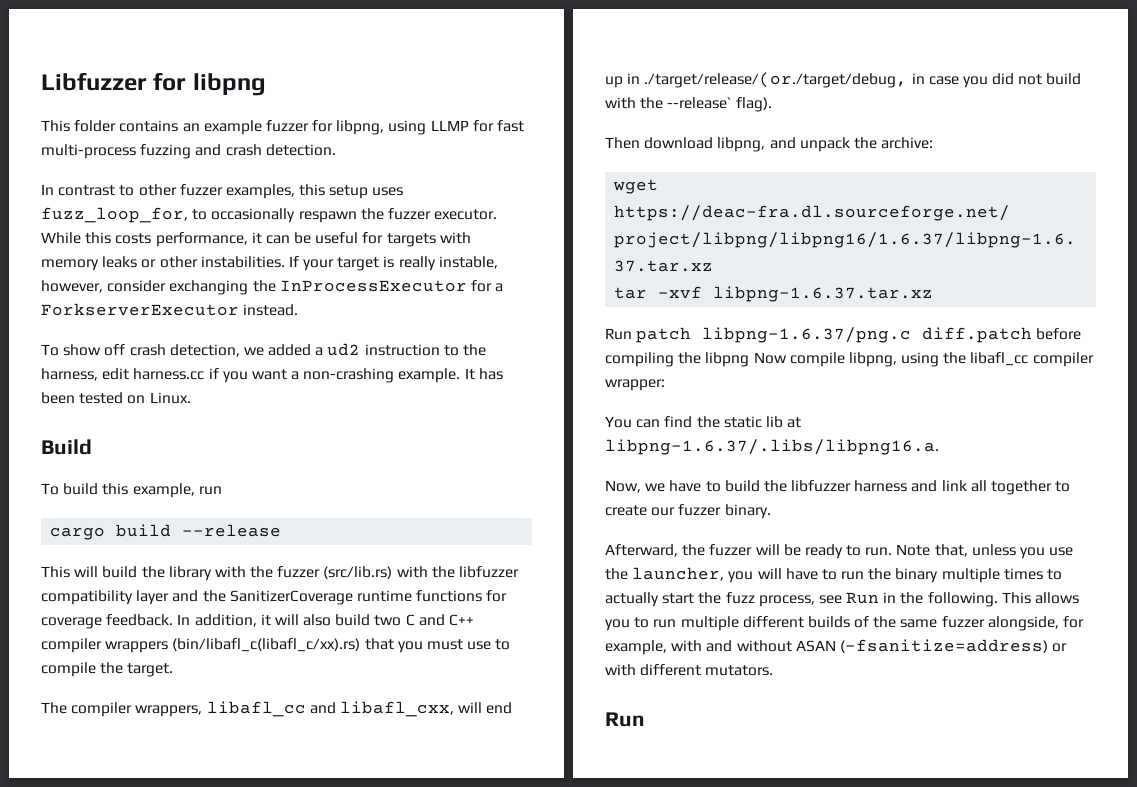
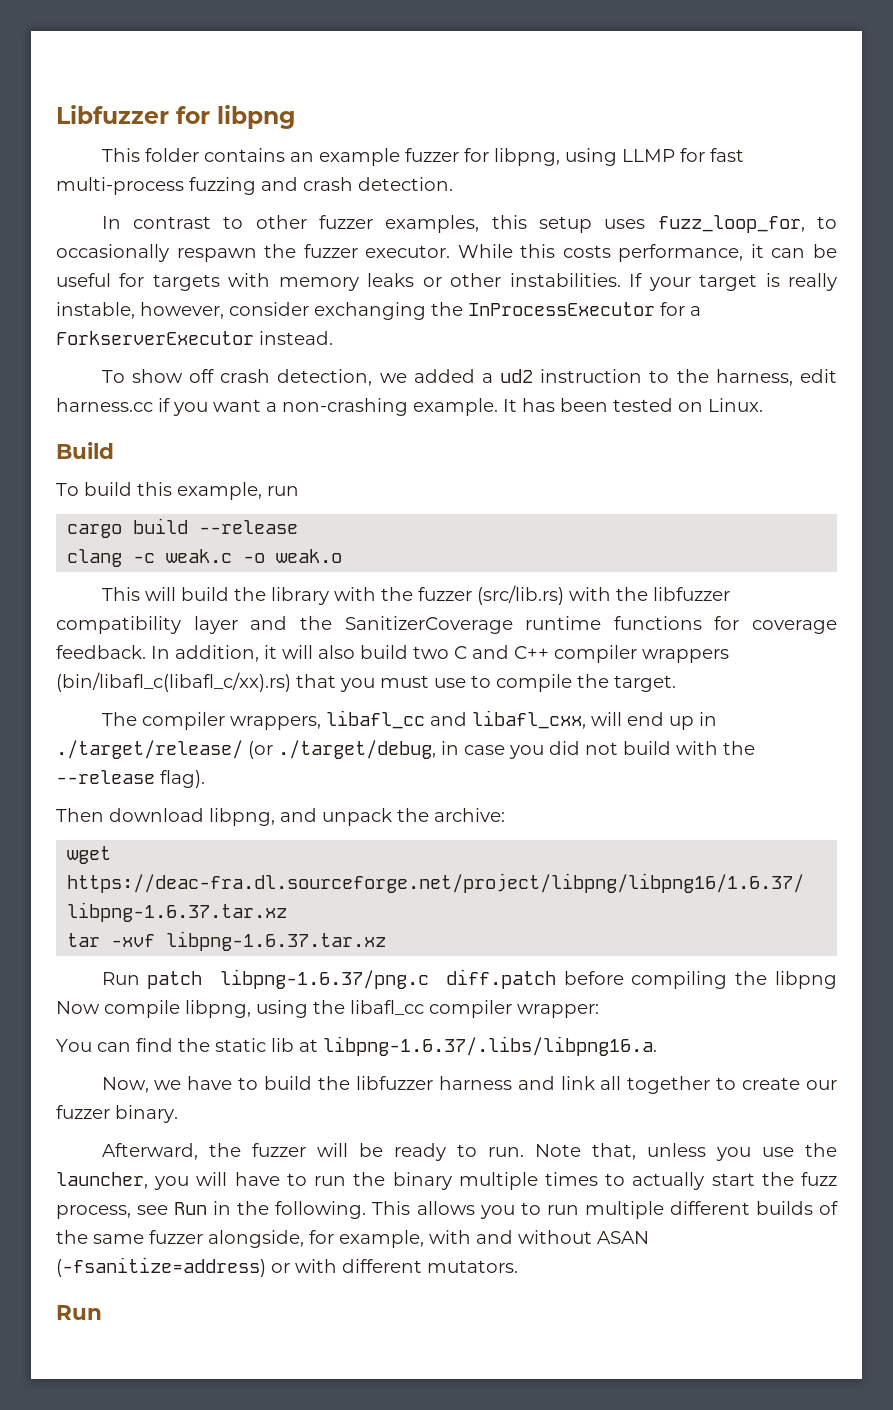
+ clang -c weak.c -o weak.o
- The compiler wrappers, libafl_cc and libafl_cxx, will end up in ./target/release/(or./target/debug, in case you did not build with the --release` flag).
+ The compiler wrappers, libafl_cc and libafl_cxx, will end up in ./target/release/ (or ./target/debug, in case you did not build with the --release flag).

